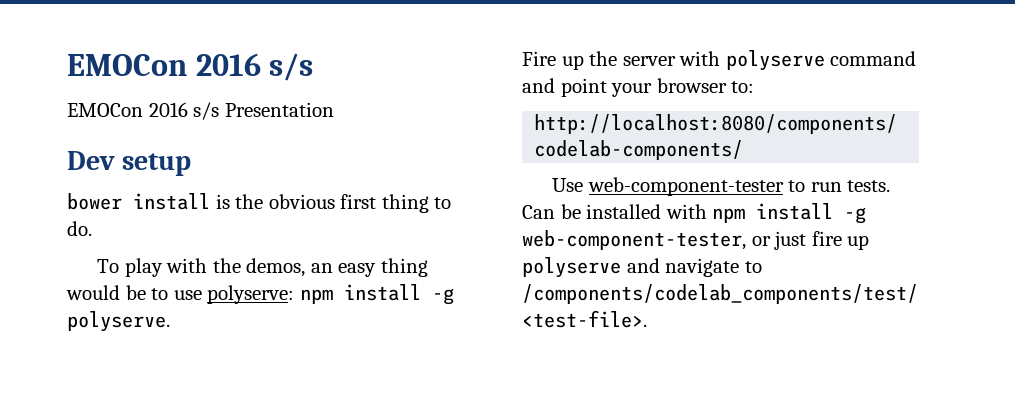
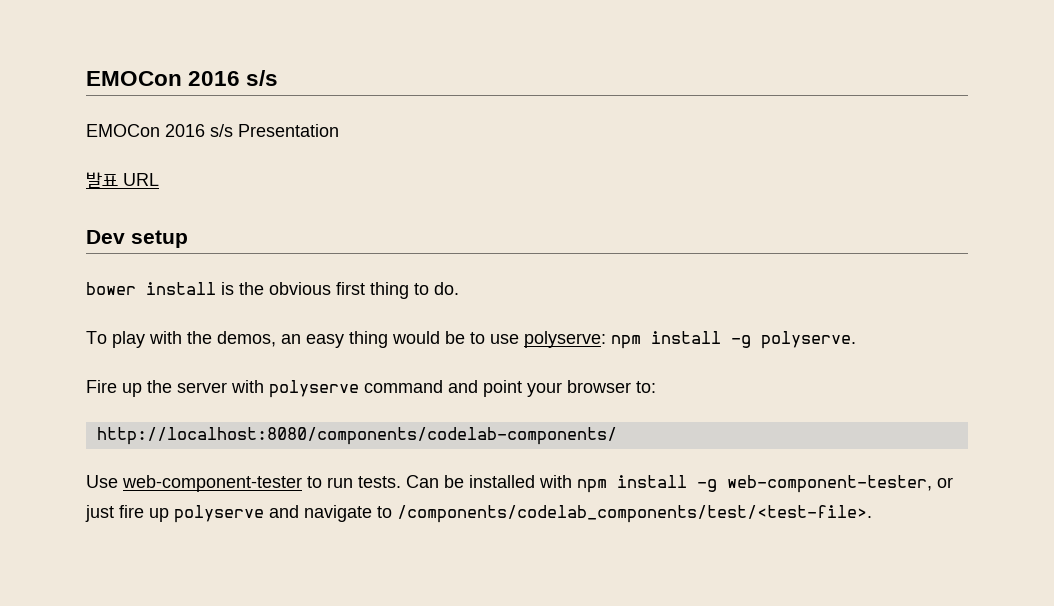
+ 발표 URL

